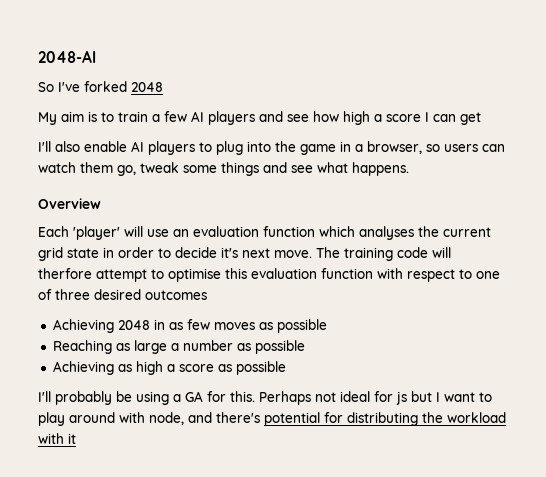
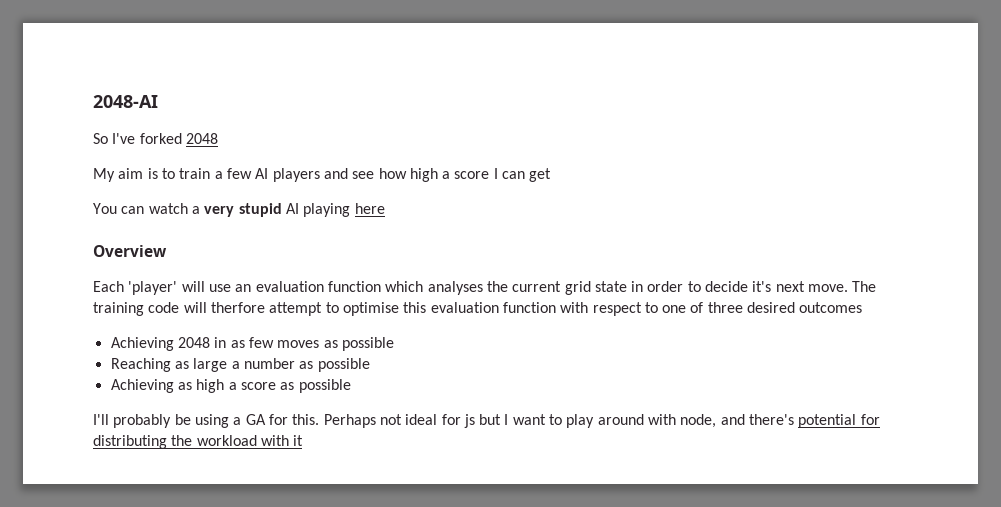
- I'll also enable AI players to plug into the game in a browser, so users can watch them go, tweak some things and see what happens.
+ You can watch a very stupid AI playing here

